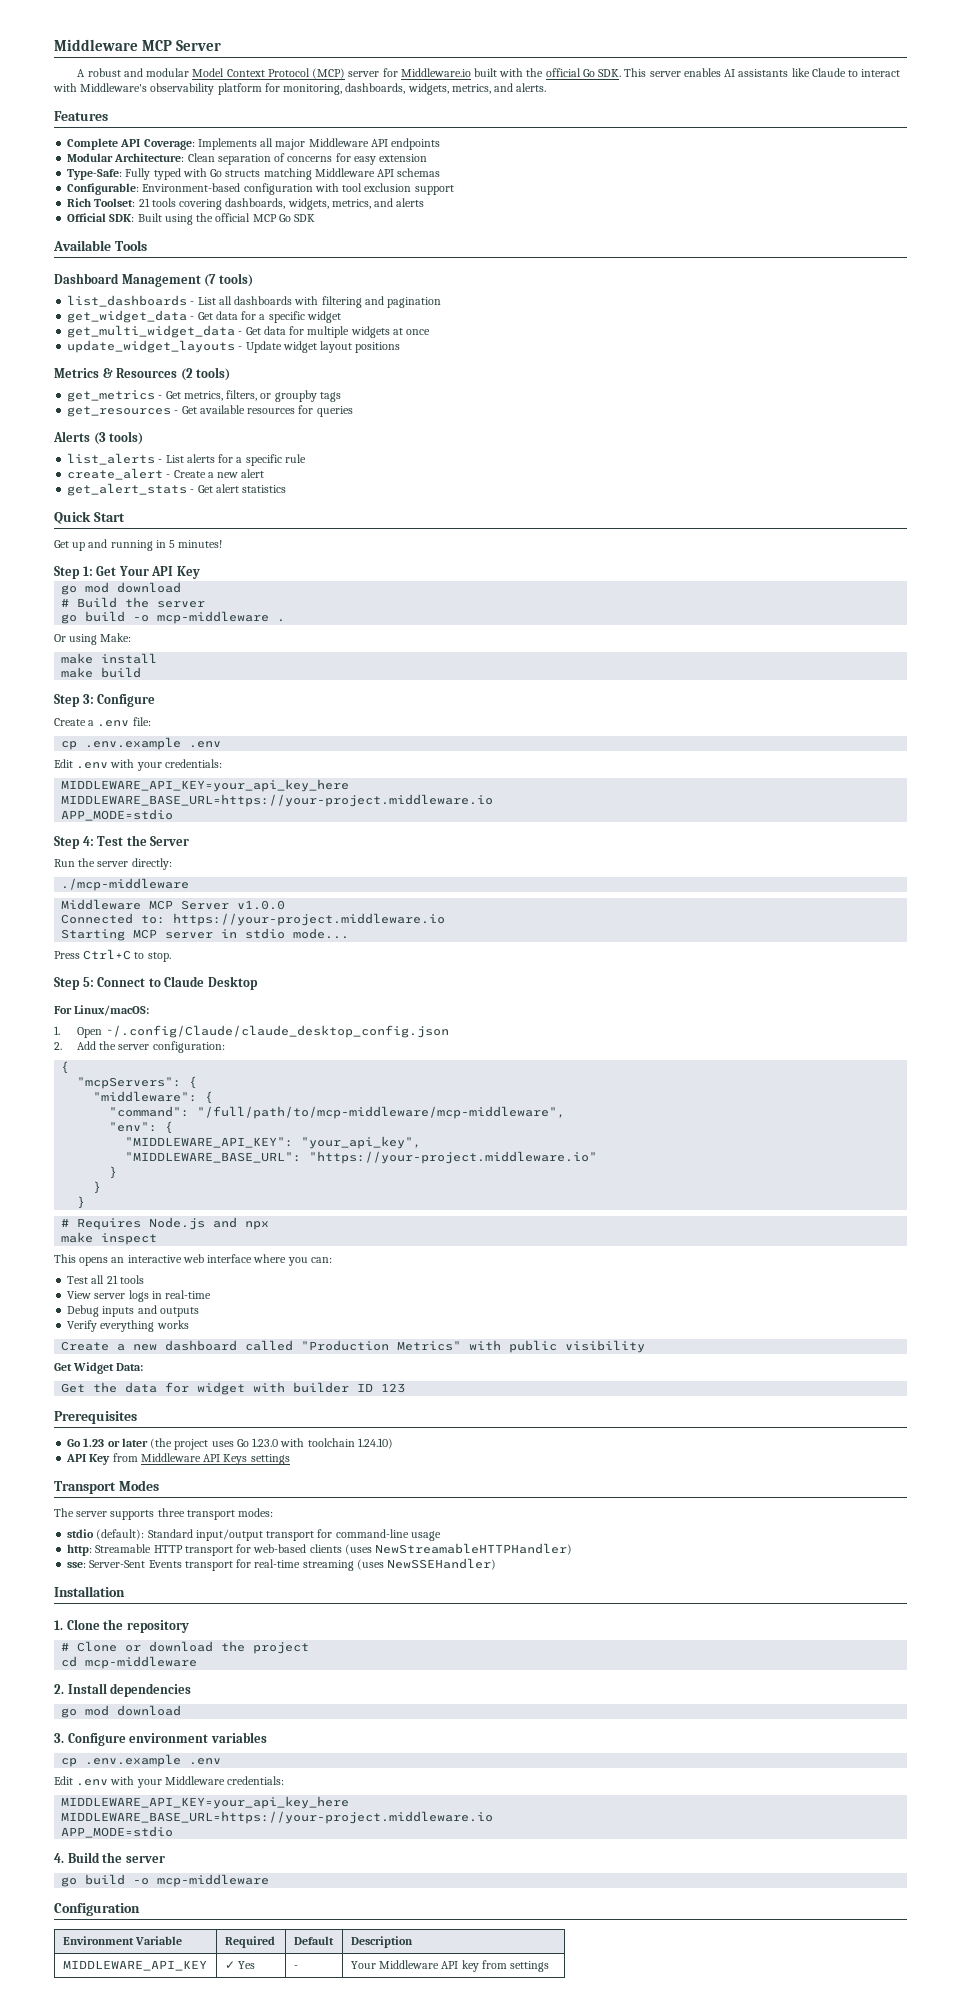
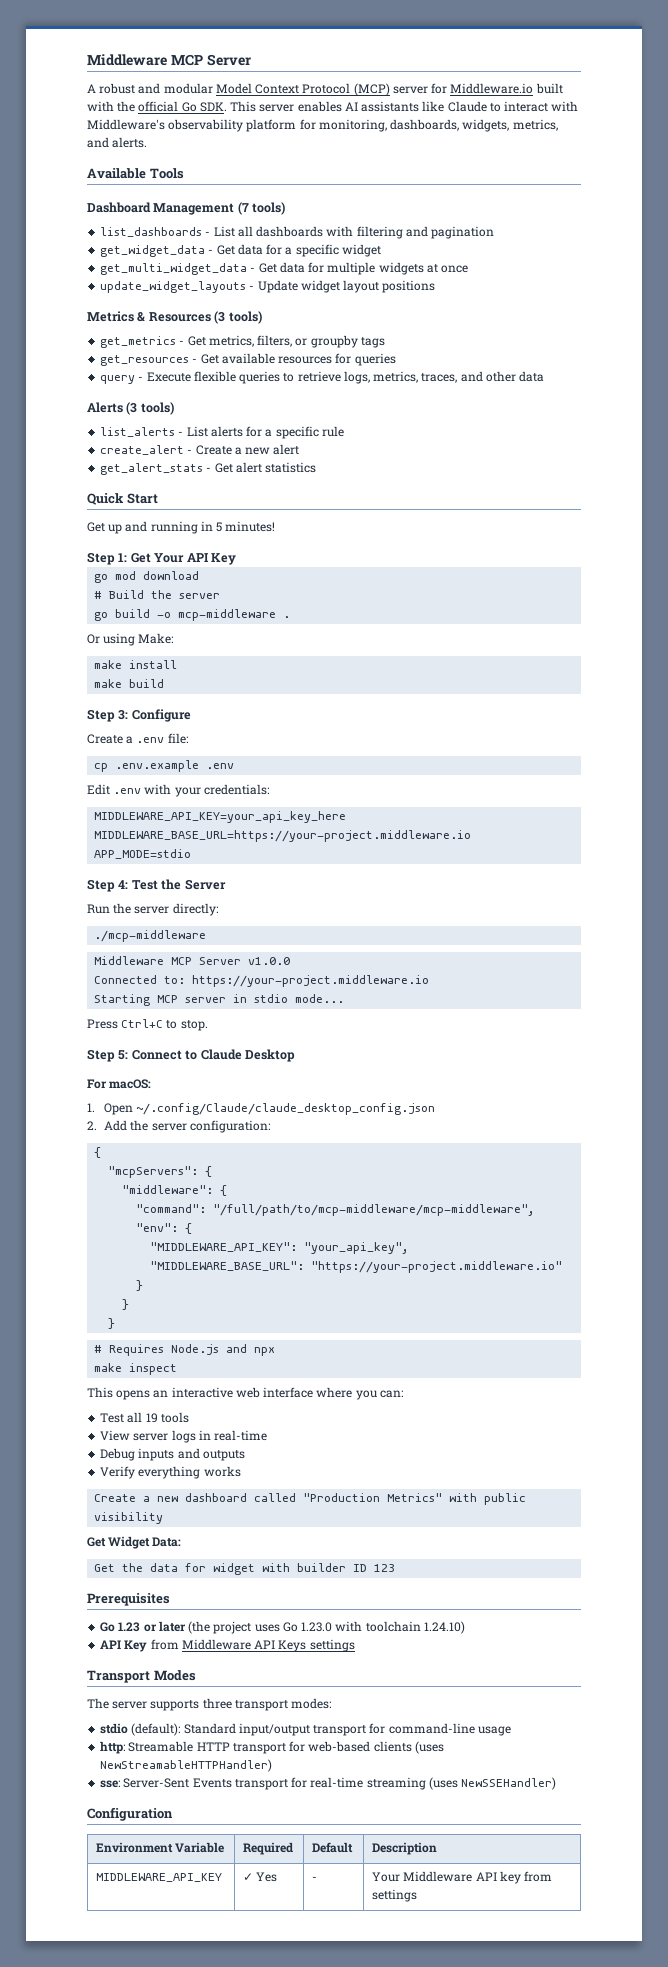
- Features
- Complete API Coverage: Implements all major Middleware API endpoints
- Modular Architecture: Clean separation of concerns for easy extension
- Type-Safe: Fully typed with Go structs matching Middleware API schemas
- Configurable: Environment-based configuration with tool exclusion support
- Rich Toolset: 21 tools covering dashboards, widgets, metrics, and alerts
- Official SDK: Built using the official MCP Go SDK
- Metrics & Resources (2 tools)
+ Metrics & Resources (3 tools)
+ query - Execute flexible queries to retrieve logs, metrics, traces, and other data
- For Linux/macOS:
+ For macOS:
- Test all 21 tools
+ Test all 19 tools
- Installation
- 1. Clone the repository
- # Clone or download the project
- cd mcp-middleware
- 2. Install dependencies
- go mod download
- 3. Configure environment variables
- cp .env.example .env
- Edit .env with your Middleware credentials:
- MIDDLEWARE_API_KEY=your_api_key_here
- MIDDLEWARE_BASE_URL=https://your-project.middleware.io
- APP_MODE=stdio
- 4. Build the server
- go build -o mcp-middleware

